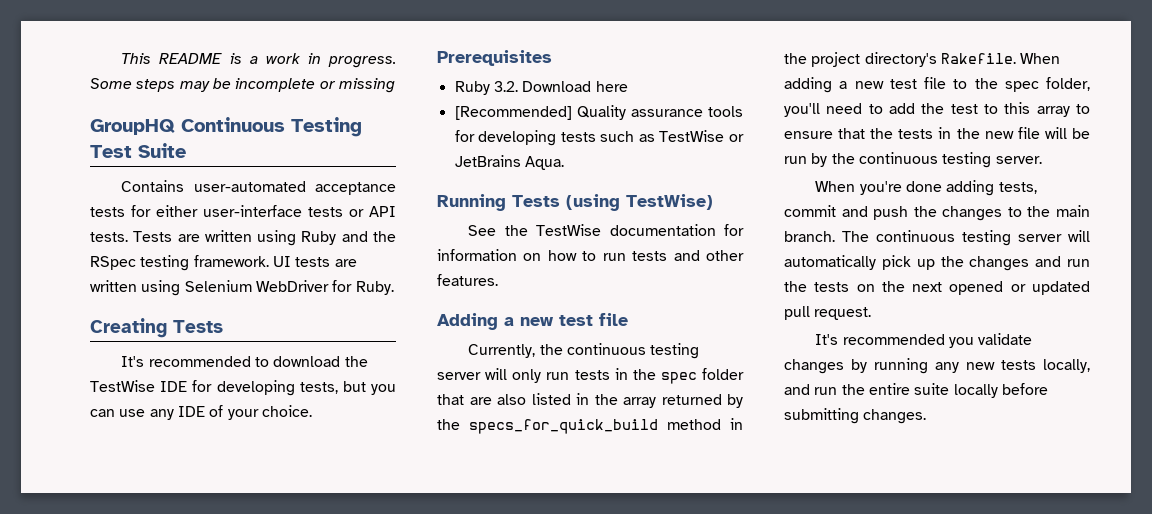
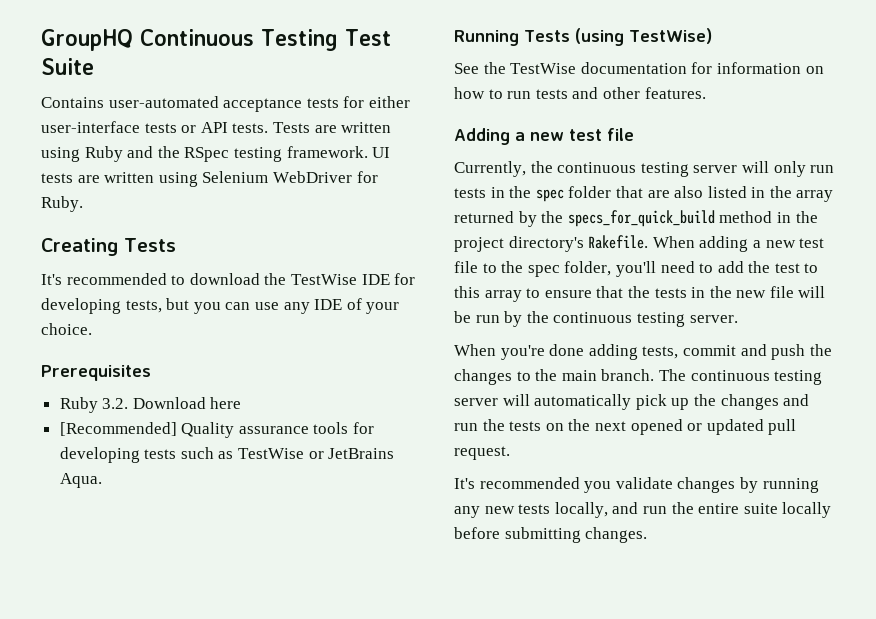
- This README is a work in progress. Some steps may be incomplete or missing

